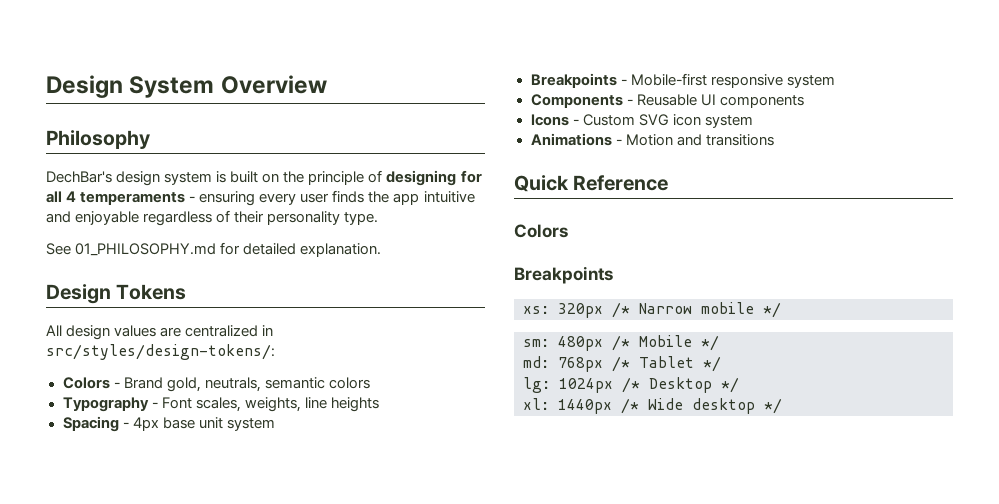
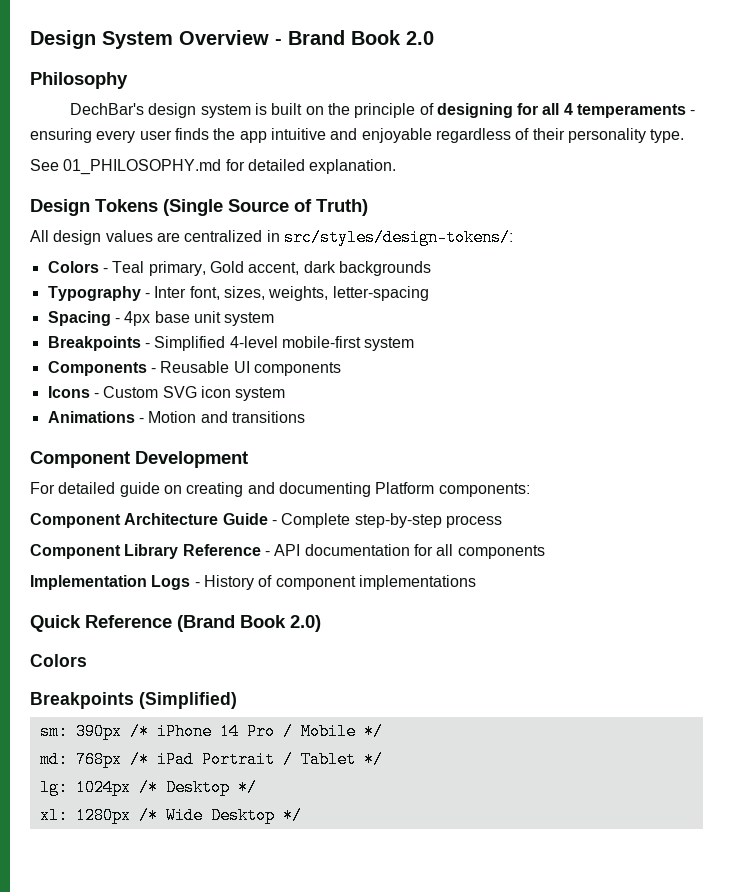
- Design System Overview
+ Design System Overview - Brand Book 2.0
- Design Tokens
+ Design Tokens (Single Source of Truth)
- Colors - Brand gold, neutrals, semantic colors
- Typography - Font scales, weights, line heights
+ Colors - Teal primary, Gold accent, dark backgrounds
+ Typography - Inter font, sizes, weights, letter-spacing
- Breakpoints - Mobile-first responsive system
+ Breakpoints - Simplified 4-level mobile-first system
+ Component Development
+ For detailed guide on creating and documenting Platform components:
+ Component Architecture Guide - Complete step-by-step process
+ Component Library Reference - API documentation for all components
+ Implementation Logs - History of component implementations
- Quick Reference
+ Quick Reference (Brand Book 2.0)
  Colors
- Breakpoints
- xs: 320px /* Narrow mobile */
- sm: 480px /* Mobile */
+ Breakpoints (Simplified)
+ sm: 390px /* iPhone 14 Pro / Mobile */
- md: 768px /* Tablet */
+ md: 768px /* iPad Portrait / Tablet */
- xl: 1440px /* Wide desktop */
+ xl: 1280px /* Wide Desktop */

